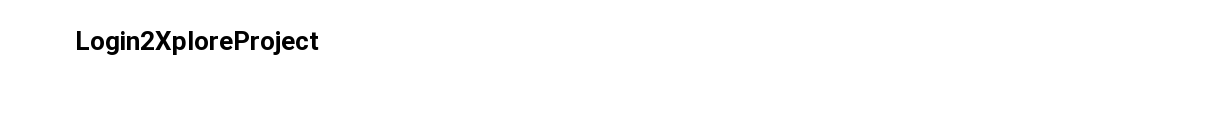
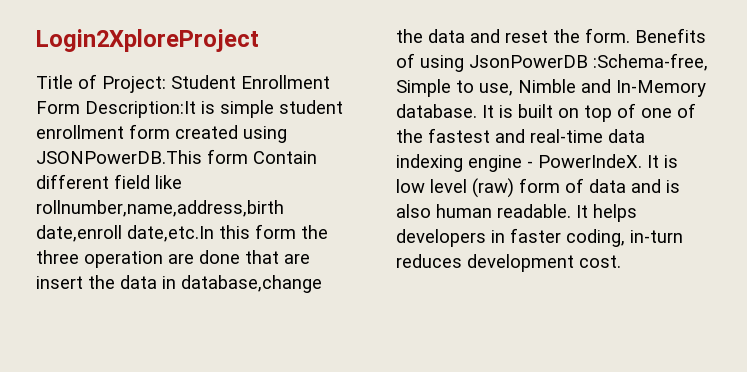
+ Title of Project: Student Enrollment Form Description:It is simple student enrollment form created using JSONPowerDB.This form Contain different field like rollnumber,name,address,birth date,enroll date,etc.In this form the three operation are done that are insert the data in database,change the data and reset the form. Benefits of using JsonPowerDB :Schema-free, Simple to use, Nimble and In-Memory database. It is built on top of one of the fastest and real-time data indexing engine - PowerIndeX. It is low level (raw) form of data and is also human readable. It helps developers in faster coding, in-turn reduces development cost.

